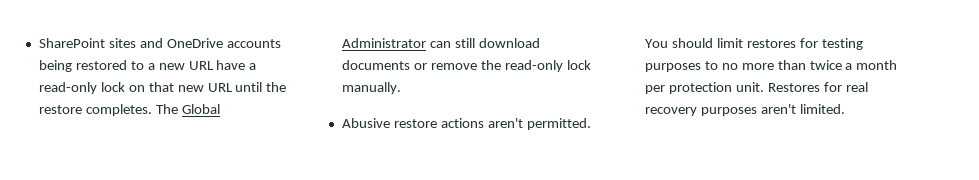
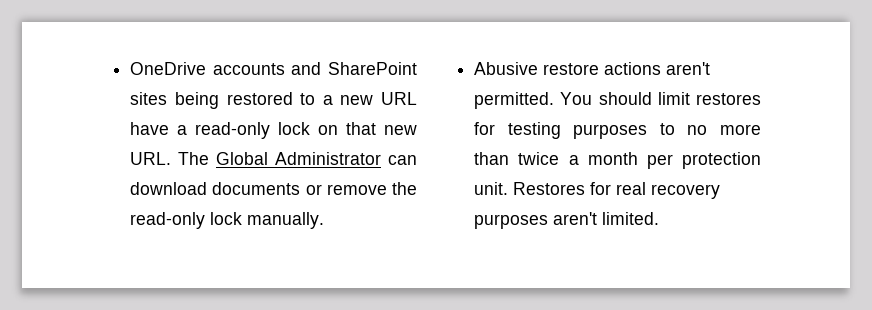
- SharePoint sites and OneDrive accounts being restored to a new URL have a read-only lock on that new URL until the restore completes. The Global Administrator can still download documents or remove the read-only lock manually.
+ OneDrive accounts and SharePoint sites being restored to a new URL have a read-only lock on that new URL. The Global Administrator can download documents or remove the read-only lock manually.

